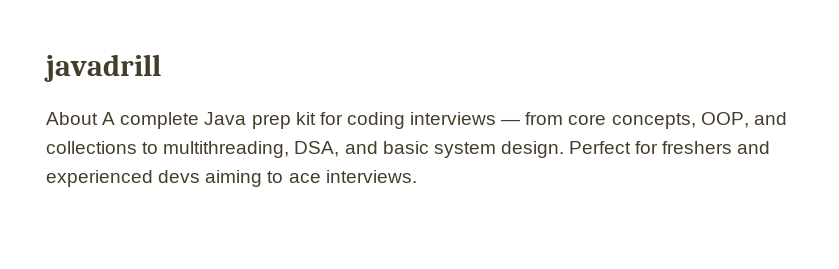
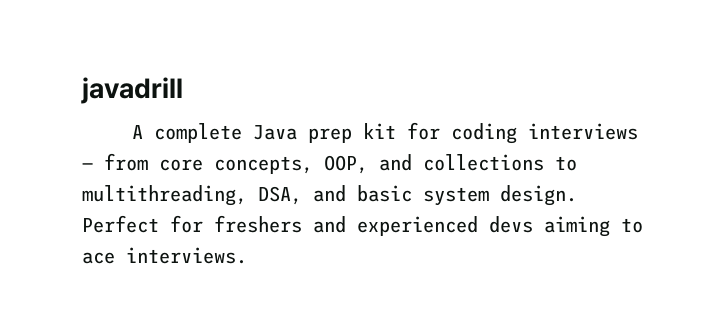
- About A complete Java prep kit for coding interviews — from core concepts, OOP, and collections to multithreading, DSA, and basic system design.
+ A complete Java prep kit for coding interviews — from core concepts, OOP, and collections to multithreading, DSA, and basic system design.

